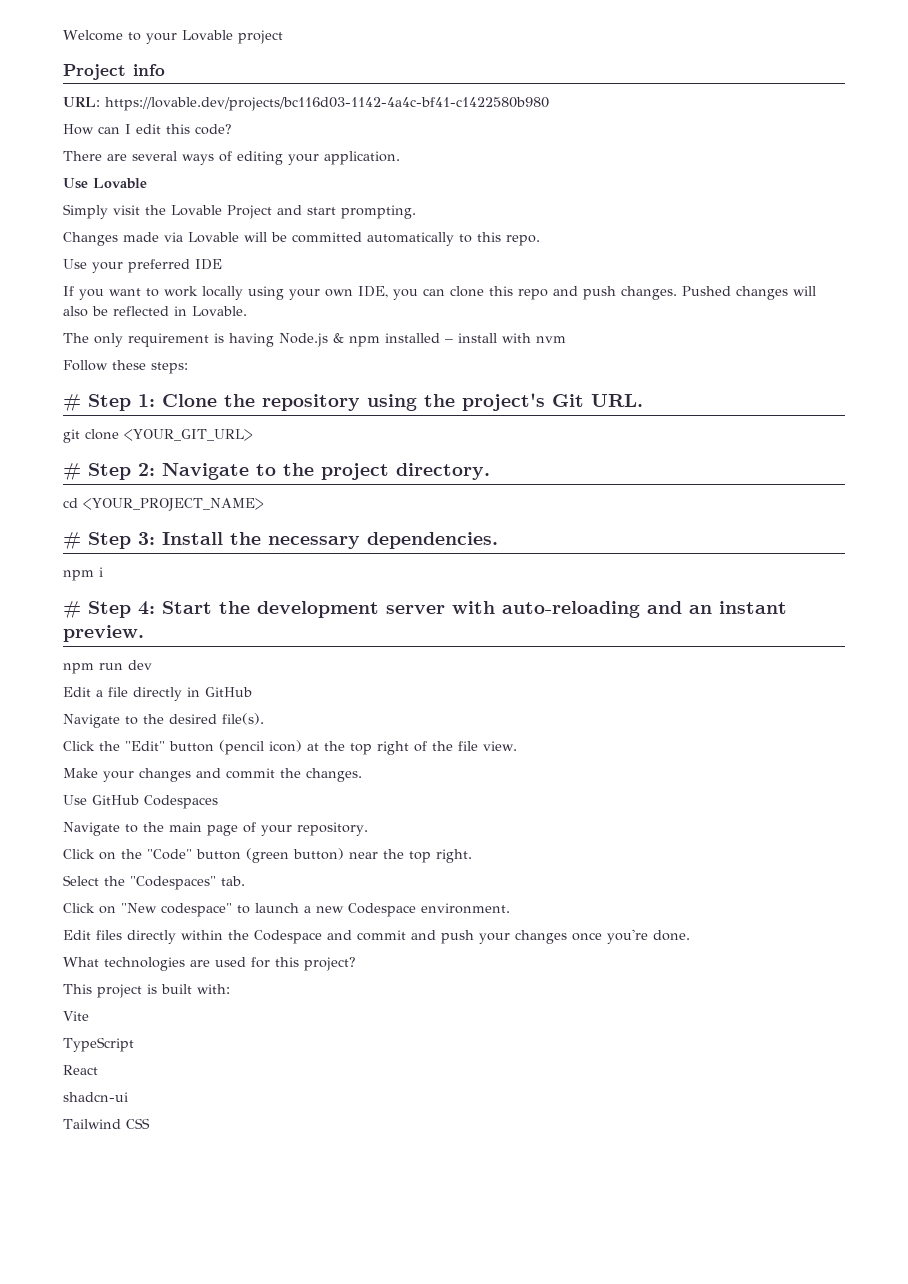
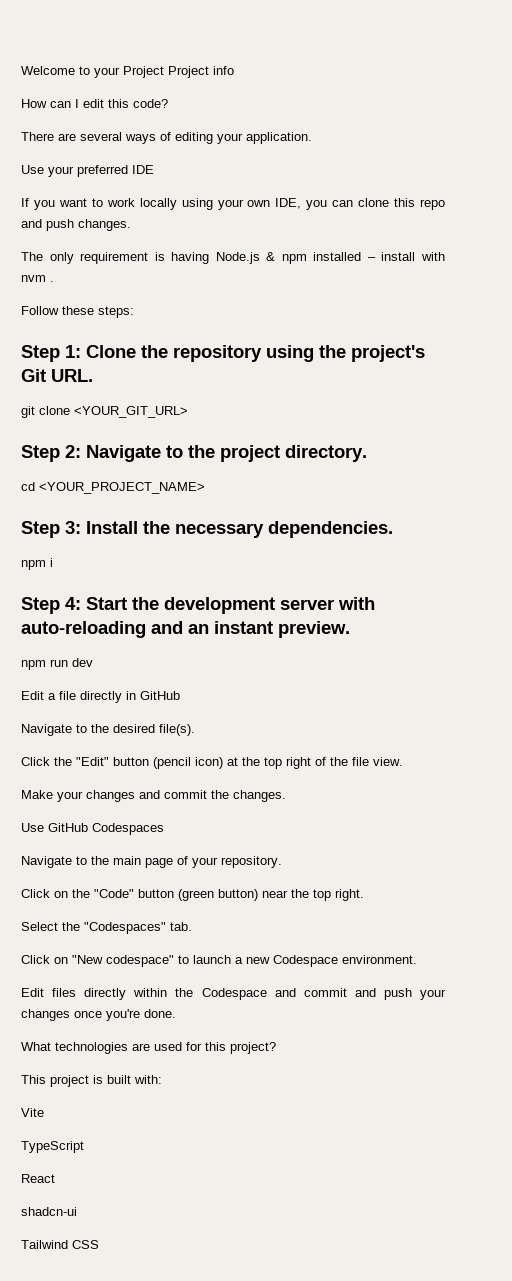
- Welcome to your Lovable project
- Project info
+ Welcome to your Project Project info
- URL: https://lovable.dev/projects/bc116d03-1142-4a4c-bf41-c1422580b980
- Use Lovable
- Simply visit the Lovable Project and start prompting.
- Changes made via Lovable will be committed automatically to this repo.
- Pushed changes will also be reflected in Lovable.
- The only requirement is having Node.js & npm installed – install with nvm
+ The only requirement is having Node.js & npm installed – install with nvm .
- # Step 1: Clone the repository using the project's Git URL.
+ Step 1: Clone the repository using the project's Git URL.
- # Step 2: Navigate to the project directory.
+ Step 2: Navigate to the project directory.
- # Step 3: Install the necessary dependencies.
+ Step 3: Install the necessary dependencies.
- # Step 4: Start the development server with auto-reloading and an instant preview.
+ Step 4: Start the development server with auto-reloading and an instant preview.

